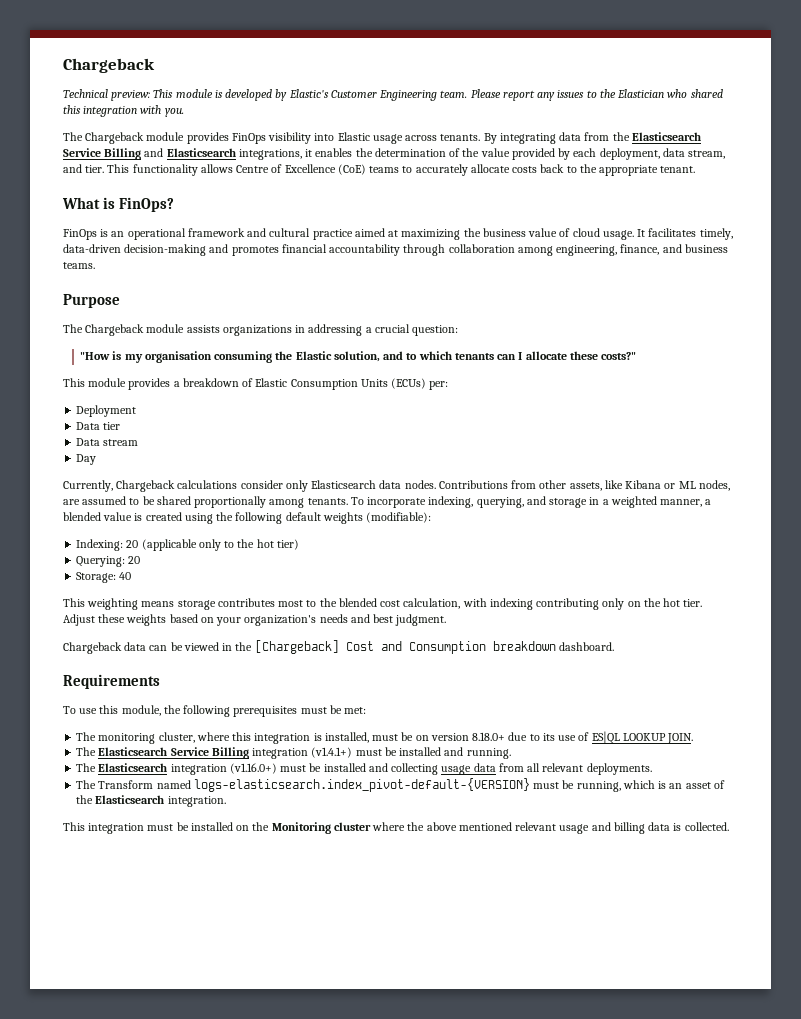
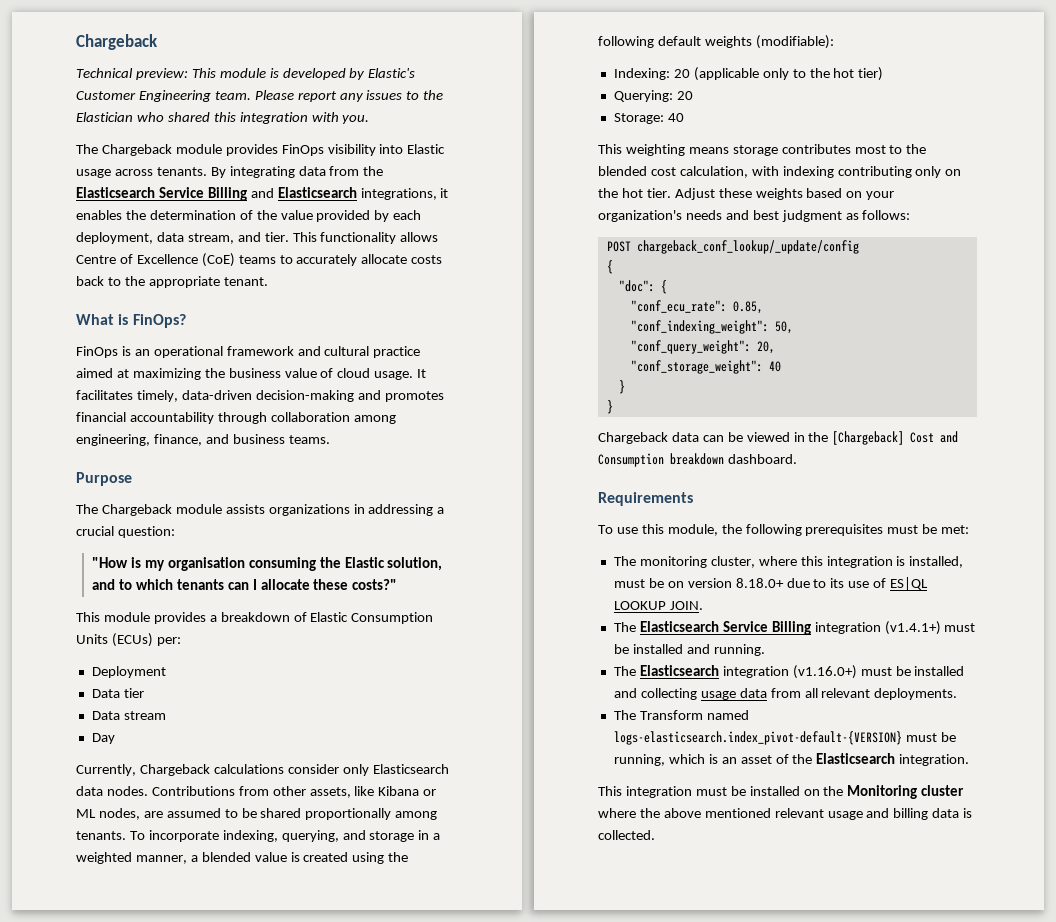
- Adjust these weights based on your organization's needs and best judgment.
+ Adjust these weights based on your organization's needs and best judgment as follows:
+ POST chargeback_conf_lookup/_update/config
+ {
+ "doc": {
+ "conf_ecu_rate": 0.85,
+ "conf_indexing_weight": 50,
+ "conf_query_weight": 20,
+ "conf_storage_weight": 40
+ }
+ }

